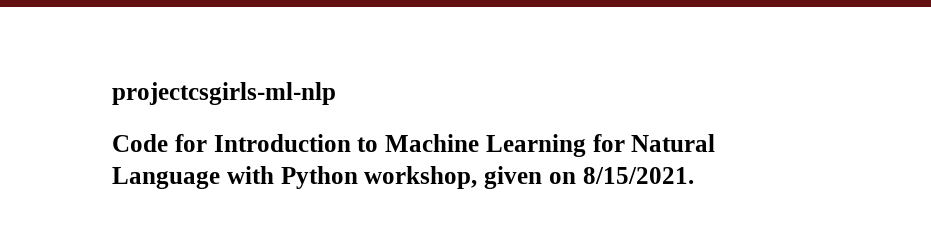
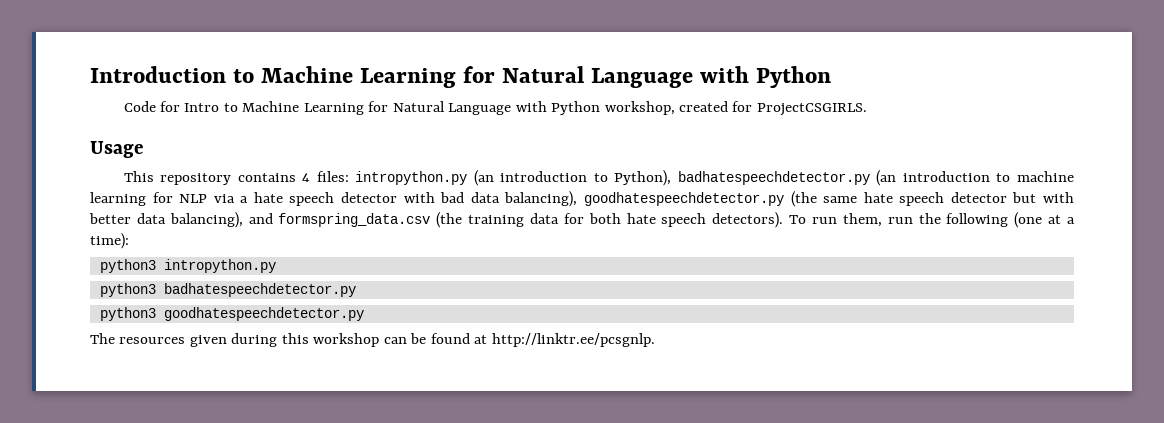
- projectcsgirls-ml-nlp
- Code for Introduction to Machine Learning for Natural Language with Python workshop, given on 8/15/2021.
+ Introduction to Machine Learning for Natural Language with Python
+ Code for Intro to Machine Learning for Natural Language with Python workshop, created for ProjectCSGIRLS.
+ Usage
+ This repository contains 4 files: intropython.py (an introduction to Python), badhatespeechdetector.py (an introduction to machine learning for NLP via a hate speech detector with bad data balancing), goodhatespeechdetector.py (the same hate speech detector but with better data balancing), and formspring_data.csv (the training data for both hate speech detectors). To run them, run the following (one at a time):
+ python3 intropython.py
+ python3 badhatespeechdetector.py
+ python3 goodhatespeechdetector.py
+ The resources given during this workshop can be found at http://linktr.ee/pcsgnlp.

